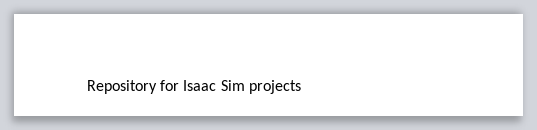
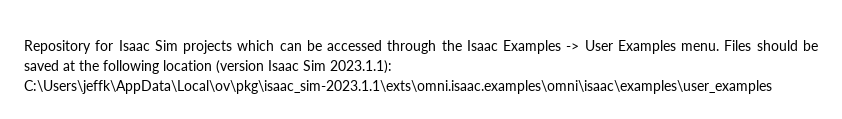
- Repository for Isaac Sim projects
+ Repository for Isaac Sim projects which can be accessed through the Isaac Examples -> User Examples menu. Files should be saved at the following location (version Isaac Sim 2023.1.1): C:\Users\jeffk\AppData\Local\ov\pkg\isaac_sim-2023.1.1\exts\omni.isaac.examples\omni\isaac\examples\user_examples

